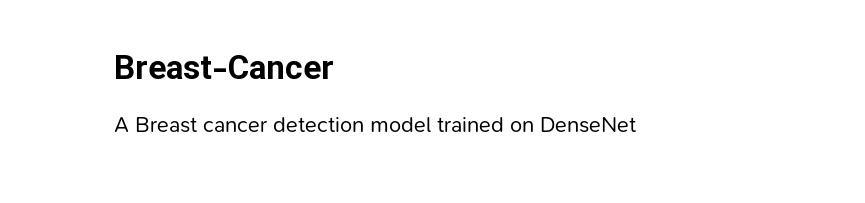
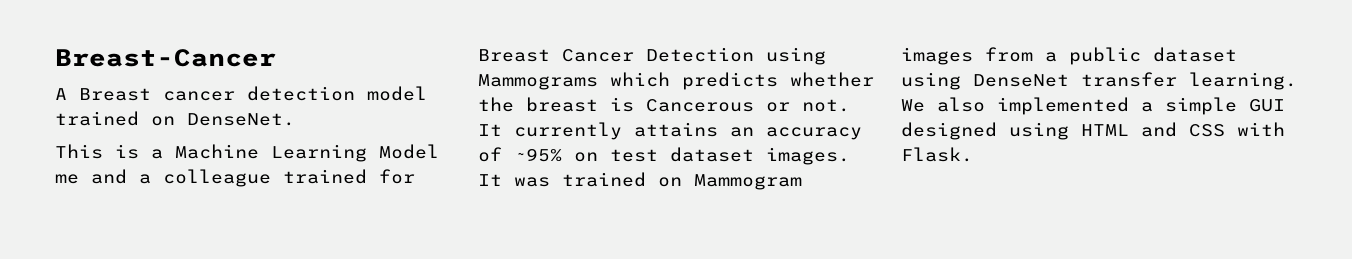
- A Breast cancer detection model trained on DenseNet
+ A Breast cancer detection model trained on DenseNet.
+ This is a Machine Learning Model me and a colleague trained for Breast Cancer Detection using Mammograms which predicts whether the breast is Cancerous or not. It currently attains an accuracy of ~95% on test dataset images. It was trained on Mammogram images from a public dataset using DenseNet transfer learning. We also implemented a simple GUI designed using HTML and CSS with Flask.

